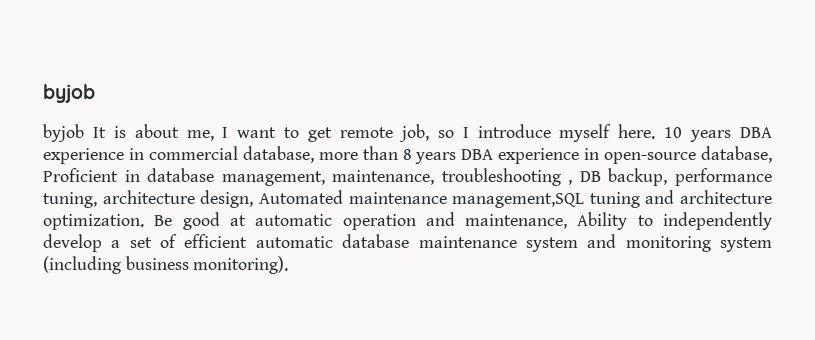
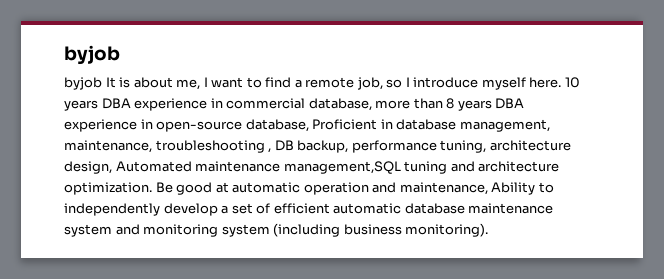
- byjob It is about me, I want to get remote job, so I introduce myself here.
+ byjob It is about me, I want to find a remote job, so I introduce myself here.

